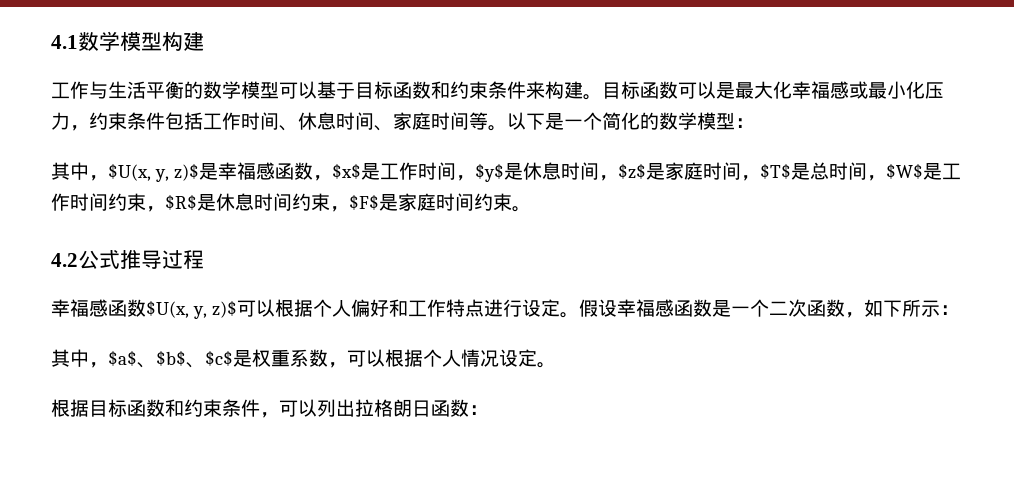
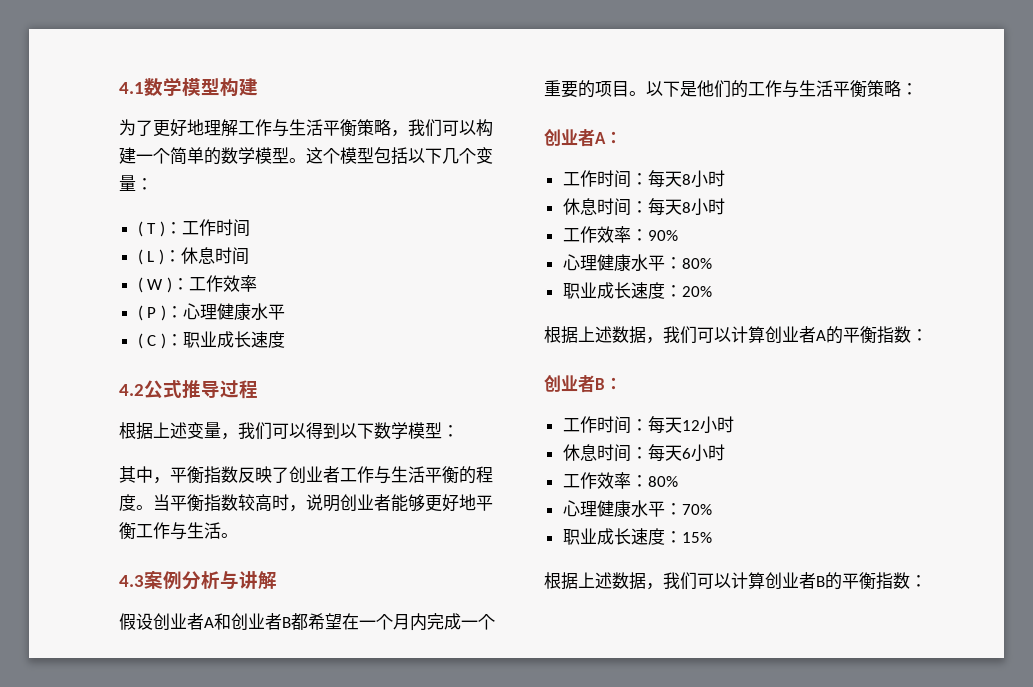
- 工作与生活平衡的数学模型可以基于目标函数和约束条件来构建。目标函数可以是最大化幸福感或最小化压力，约束条件包括工作时间、休息时间、家庭时间等。以下是一个简化的数学模型：
- 其中，$U(x, y, z)$是幸福感函数，$x$是工作时间，$y$是休息时间，$z$是家庭时间，$T$是总时间，$W$是工作时间约束，$R$是休息时间约束，$F$是家庭时间约束。
+ 为了更好地理解工作与生活平衡策略，我们可以构建一个简单的数学模型。这个模型包括以下几个变量：
+ ( T )：工作时间
+ ( L )：休息时间
+ ( W )：工作效率
+ ( P )：心理健康水平
+ ( C )：职业成长速度
  4.2公式推导过程
- 幸福感函数$U(x, y, z)$可以根据个人偏好和工作特点进行设定。假设幸福感函数是一个二次函数，如下所示：
- 其中，$a$、$b$、$c$是权重系数，可以根据个人情况设定。
- 根据目标函数和约束条件，可以列出拉格朗日函数：
+ 根据上述变量，我们可以得到以下数学模型：
+ 其中，平衡指数反映了创业者工作与生活平衡的程度。当平衡指数较高时，说明创业者能够更好地平衡工作与生活。
+ 4.3案例分析与讲解
+ 假设创业者A和创业者B都希望在一个月内完成一个重要的项目。以下是他们的工作与生活平衡策略：
+ 创业者A：
+ 工作时间：每天8小时
+ 休息时间：每天8小时
+ 工作效率：90%
+ 心理健康水平：80%
+ 职业成长速度：20%
+ 根据上述数据，我们可以计算创业者A的平衡指数：
+ 创业者B：
+ 工作时间：每天12小时
+ 休息时间：每天6小时
+ 工作效率：80%
+ 心理健康水平：70%
+ 职业成长速度：15%
+ 根据上述数据，我们可以计算创业者B的平衡指数：

